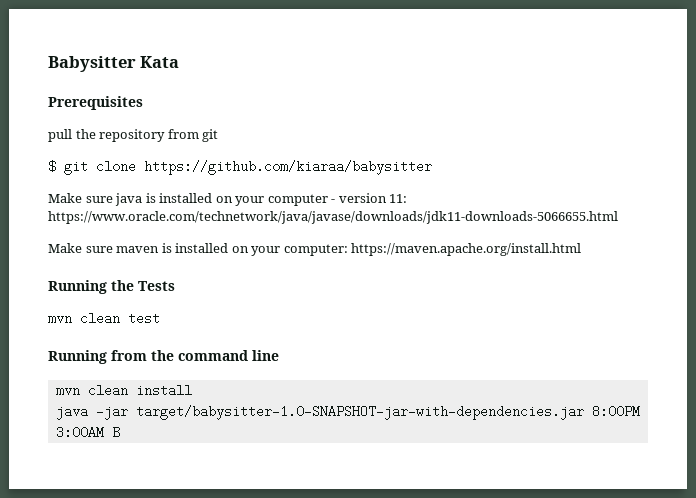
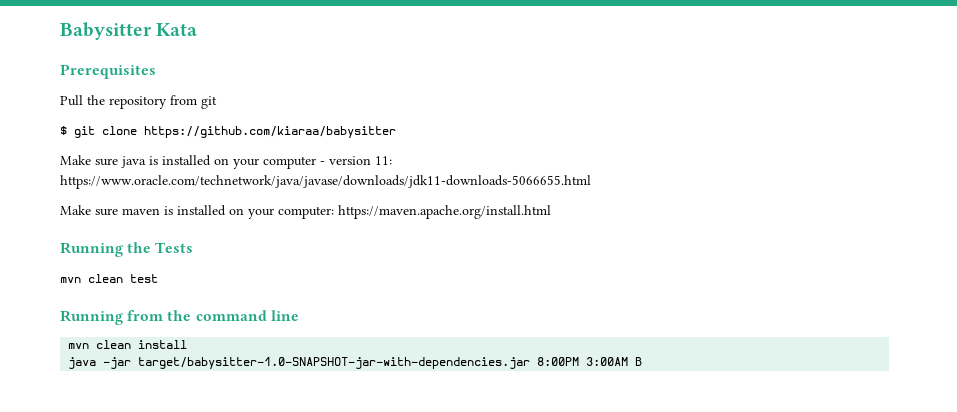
- pull the repository from git
+ Pull the repository from git

